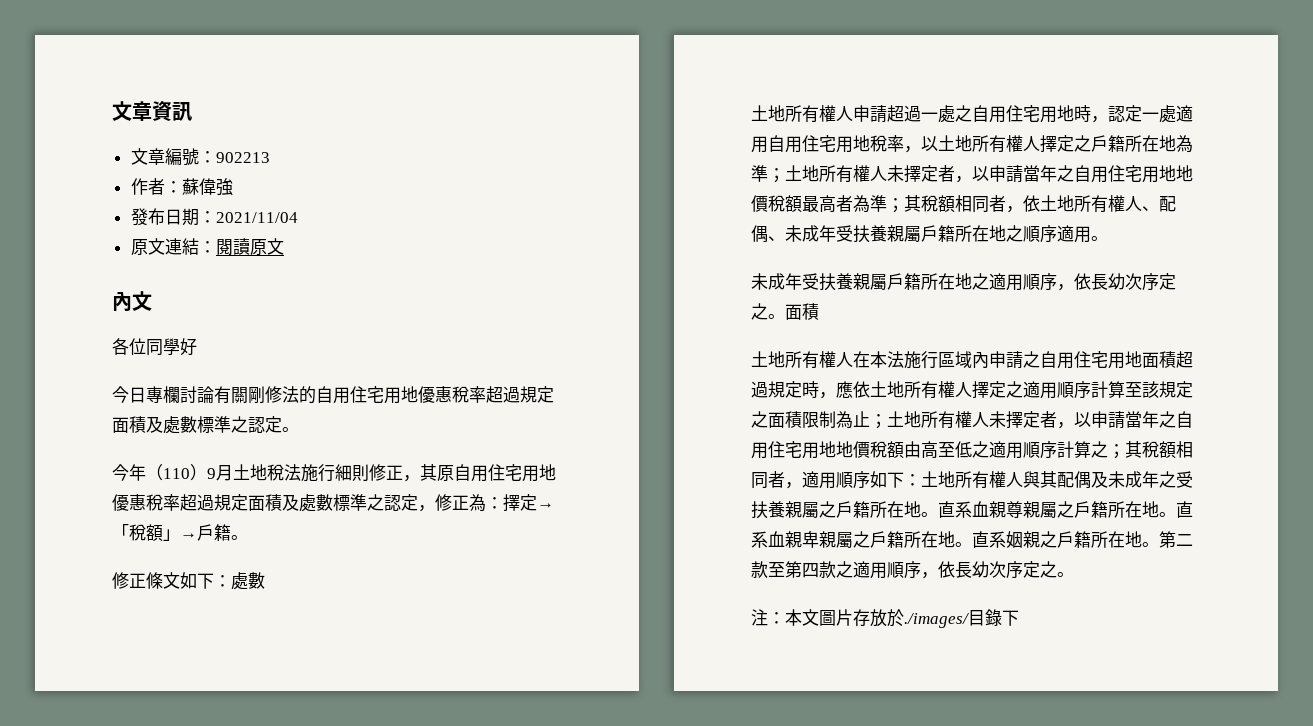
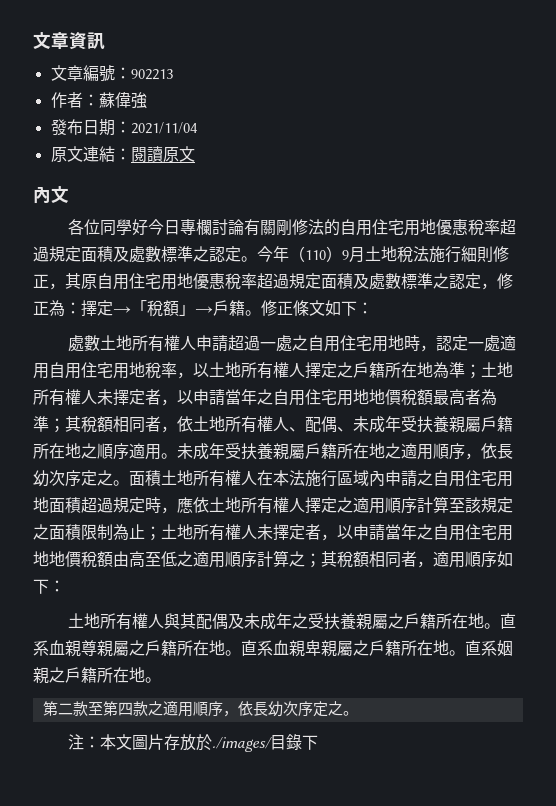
- 各位同學好
- 今日專欄討論有關剛修法的自用住宅用地優惠稅率超過規定面積及處數標準之認定。
- 今年（110）9月土地稅法施行細則修正，其原自用住宅用地優惠稅率超過規定面積及處數標準之認定，修正為：
+ 各位同學好今日專欄討論有關剛修法的自用住宅用地優惠稅率超過規定面積及處數標準之認定。今年（110）9月土地稅法施行細則修正，其原自用住宅用地優惠稅率超過規定面積及處數標準之認定，修正為：
- 擇定→「稅額」→戶籍。
- 修正條文如下：處數
- 土地所有權人申請超過一處之自用住宅用地時，認定一處適用自用住宅用地稅率，以土地所有權人擇定之戶籍所在地為準；
+ 擇定→「稅額」→戶籍。修正條文如下：
+ 處數土地所有權人申請超過一處之自用住宅用地時，認定一處適用自用住宅用地稅率，以土地所有權人擇定之戶籍所在地為準；
- 其稅額相同者，依土地所有權人、配偶、未成年受扶養親屬戶籍所在地之順序適用。
- 未成年受扶養親屬戶籍所在地之適用順序，依長幼次序定之。面積
- 土地所有權人在本法施行區域內申請之自用住宅用地面積超過規定時，應依土地所有權人擇定之適用順序計算至該規定之面積限制為止；
+ 其稅額相同者，依土地所有權人、配偶、未成年受扶養親屬戶籍所在地之順序適用。未成年受扶養親屬戶籍所在地之適用順序，依長幼次序定之。面積土地所有權人在本法施行區域內申請之自用住宅用地面積超過規定時，應依土地所有權人擇定之適用順序計算至該規定之面積限制為止；
- 其稅額相同者，適用順序如下：土地所有權人與其配偶及未成年之受扶養親屬之戶籍所在地。
+ 其稅額相同者，適用順序如下：
+ 土地所有權人與其配偶及未成年之受扶養親屬之戶籍所在地。
- 直系姻親之戶籍所在地。第二款至第四款之適用順序，依長幼次序定之。
+ 直系姻親之戶籍所在地。
+ 第二款至第四款之適用順序，依長幼次序定之。

